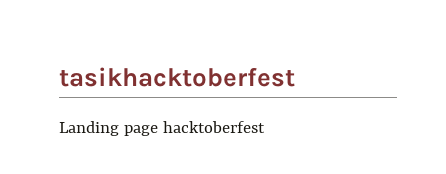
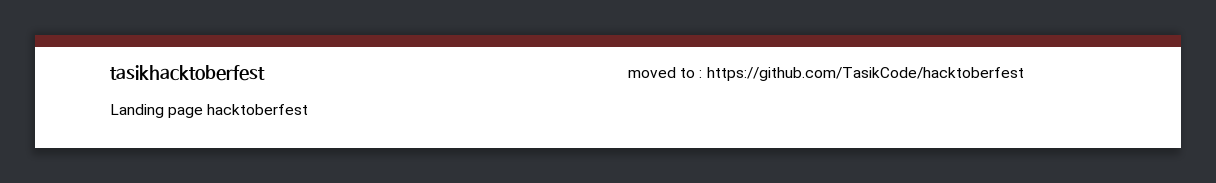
+ moved to : https://github.com/TasikCode/hacktoberfest

